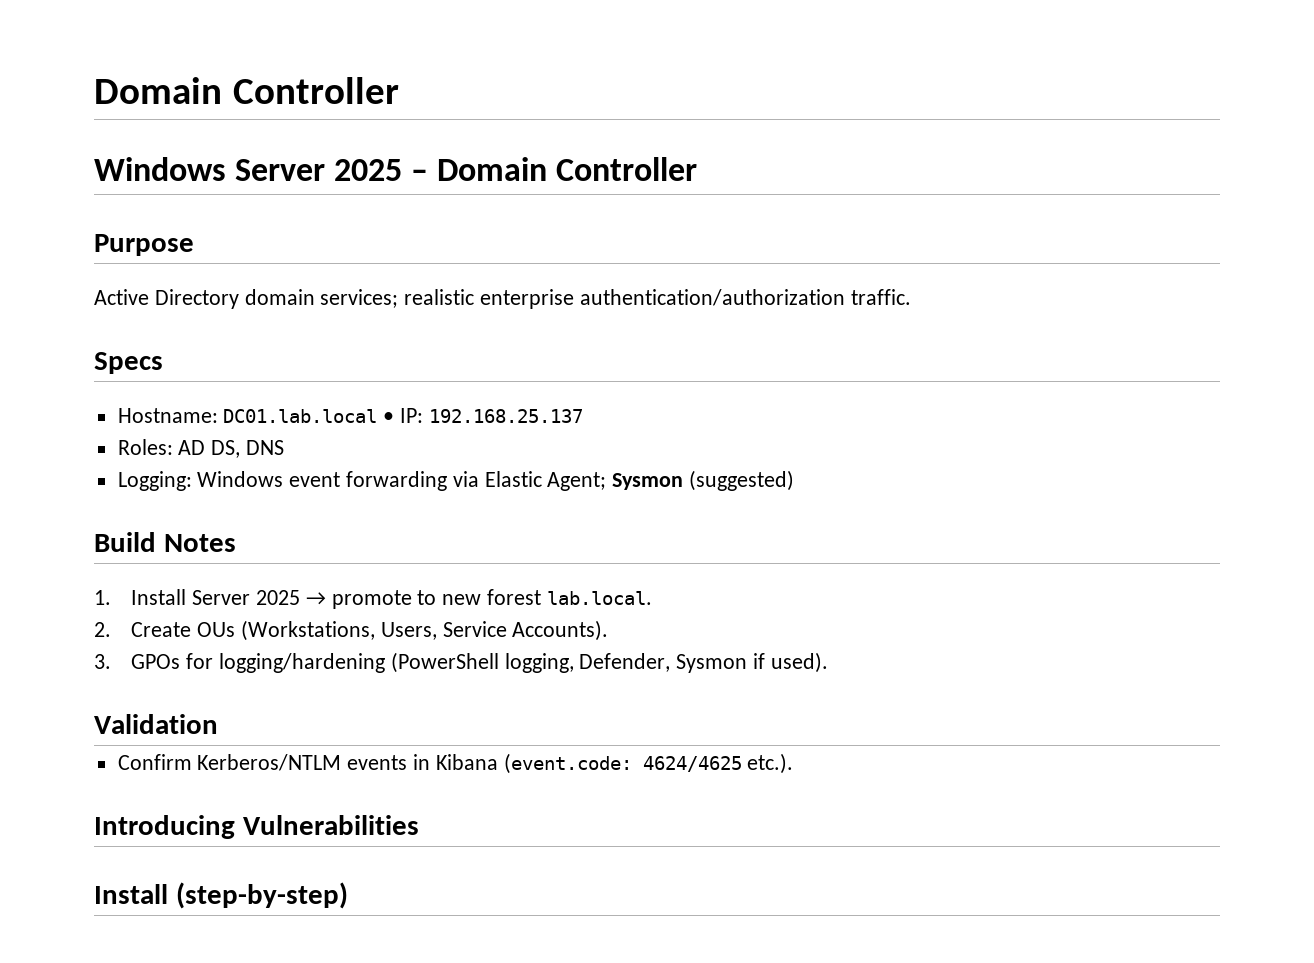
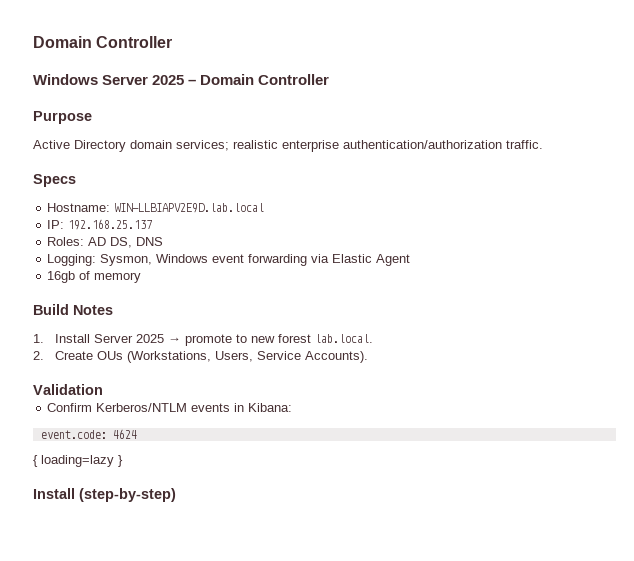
- Hostname: DC01.lab.local • IP: 192.168.25.137
+ Hostname: WIN-LLBIAPV2E9D.lab.local
+ IP: 192.168.25.137
- Logging: Windows event forwarding via Elastic Agent; Sysmon (suggested)
+ Logging: Sysmon, Windows event forwarding via Elastic Agent
+ 16gb of memory
- 3. GPOs for logging/hardening (PowerShell logging, Defender, Sysmon if used).
- Confirm Kerberos/NTLM events in Kibana (event.code: 4624/4625 etc.).
- Introducing Vulnerabilities
+ Confirm Kerberos/NTLM events in Kibana:
+ event.code: 4624
+ { loading=lazy }

